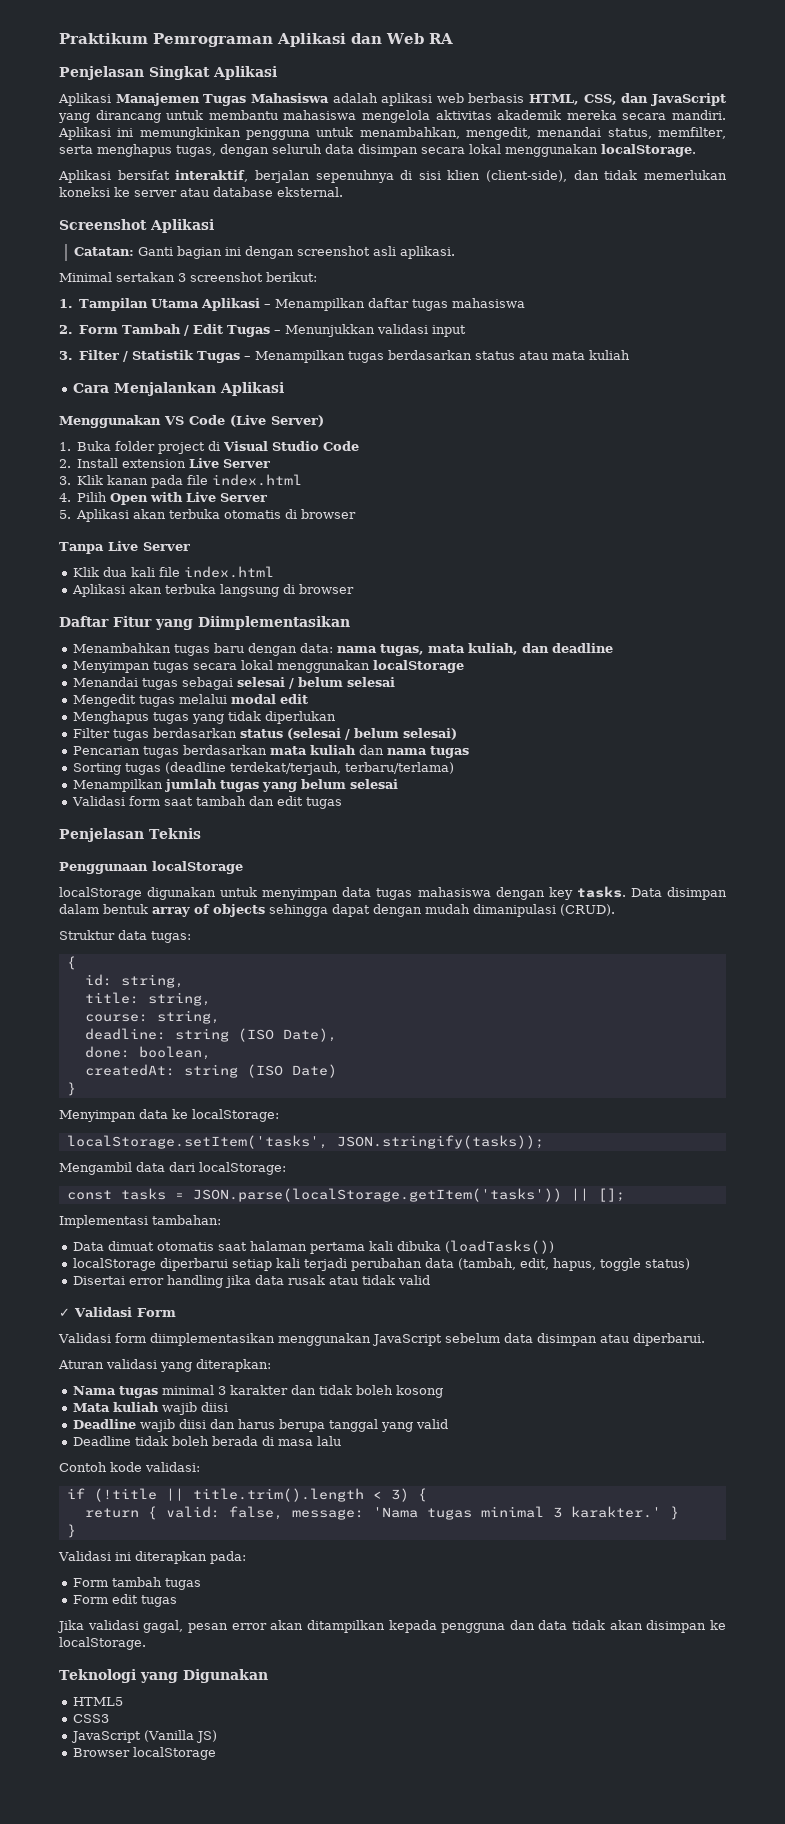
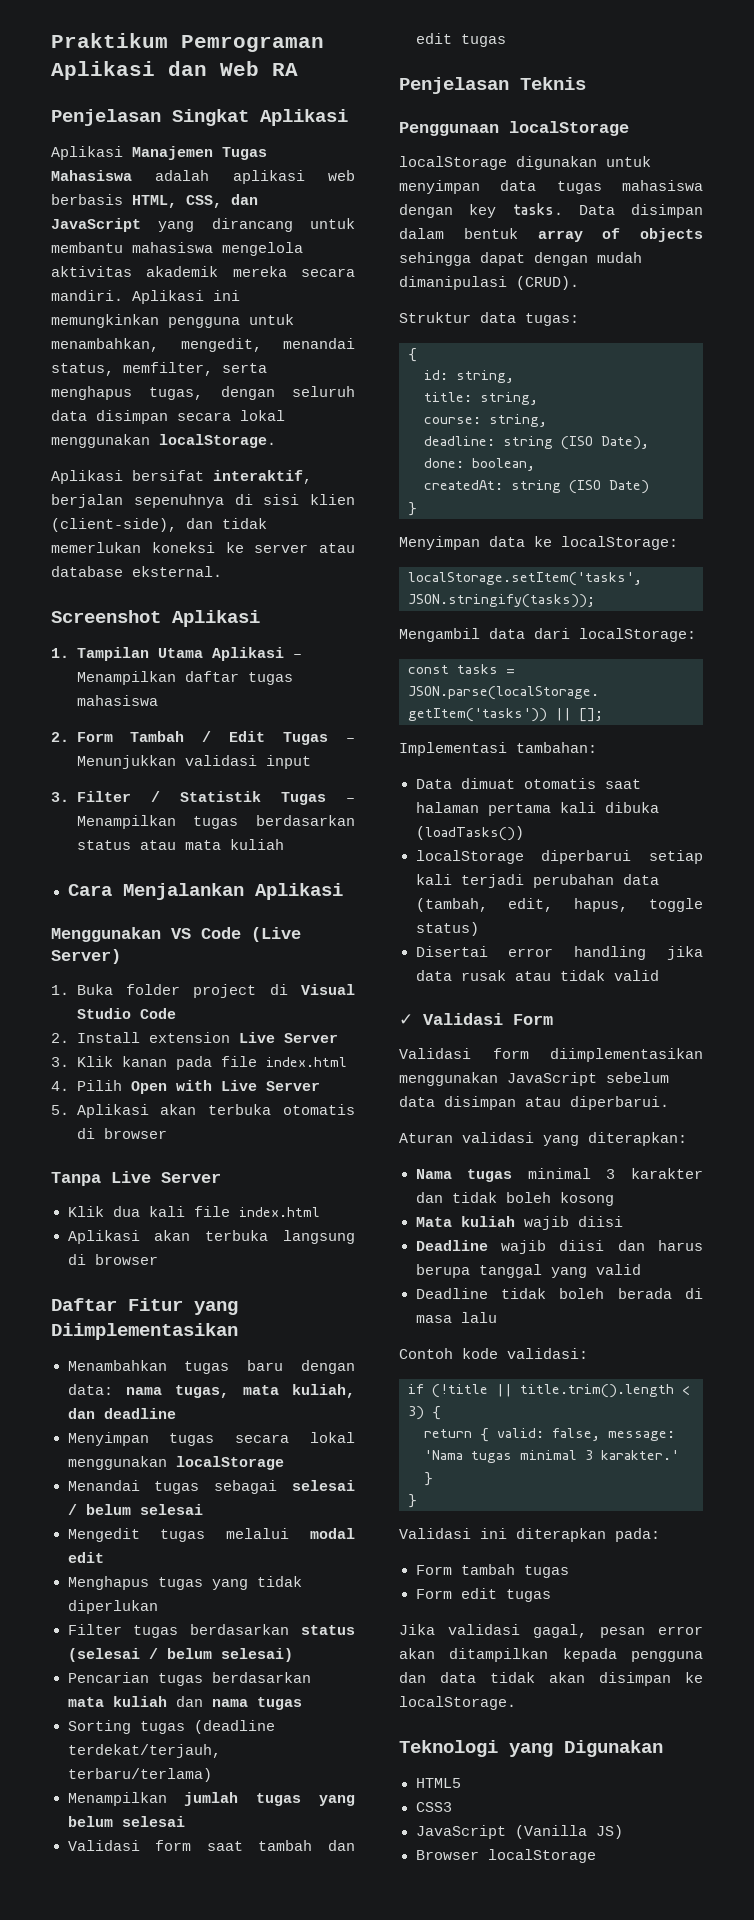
- Catatan: Ganti bagian ini dengan screenshot asli aplikasi.
- Minimal sertakan 3 screenshot berikut:

